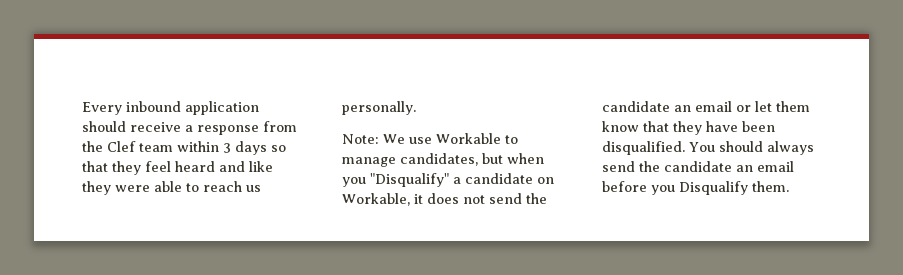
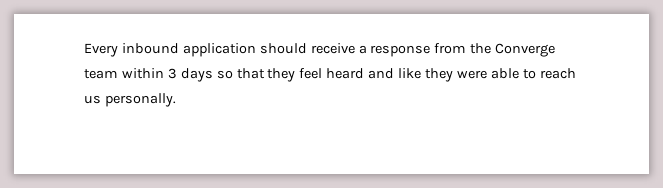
- Every inbound application should receive a response from the Clef team within 3 days so that they feel heard and like they were able to reach us personally.
+ Every inbound application should receive a response from the Converge team within 3 days so that they feel heard and like they were able to reach us personally.
- Note: We use Workable to manage candidates, but when you "Disqualify" a candidate on Workable, it does not send the candidate an email or let them know that they have been disqualified. You should always send the candidate an email before you Disqualify them.

